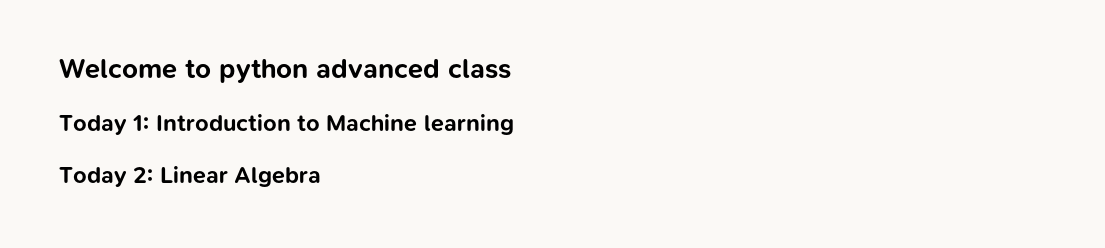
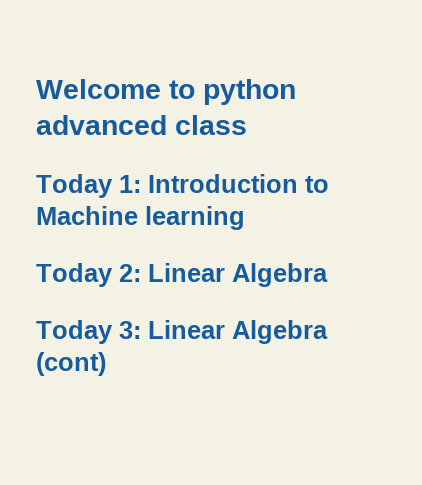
+ Today 3: Linear Algebra (cont)

